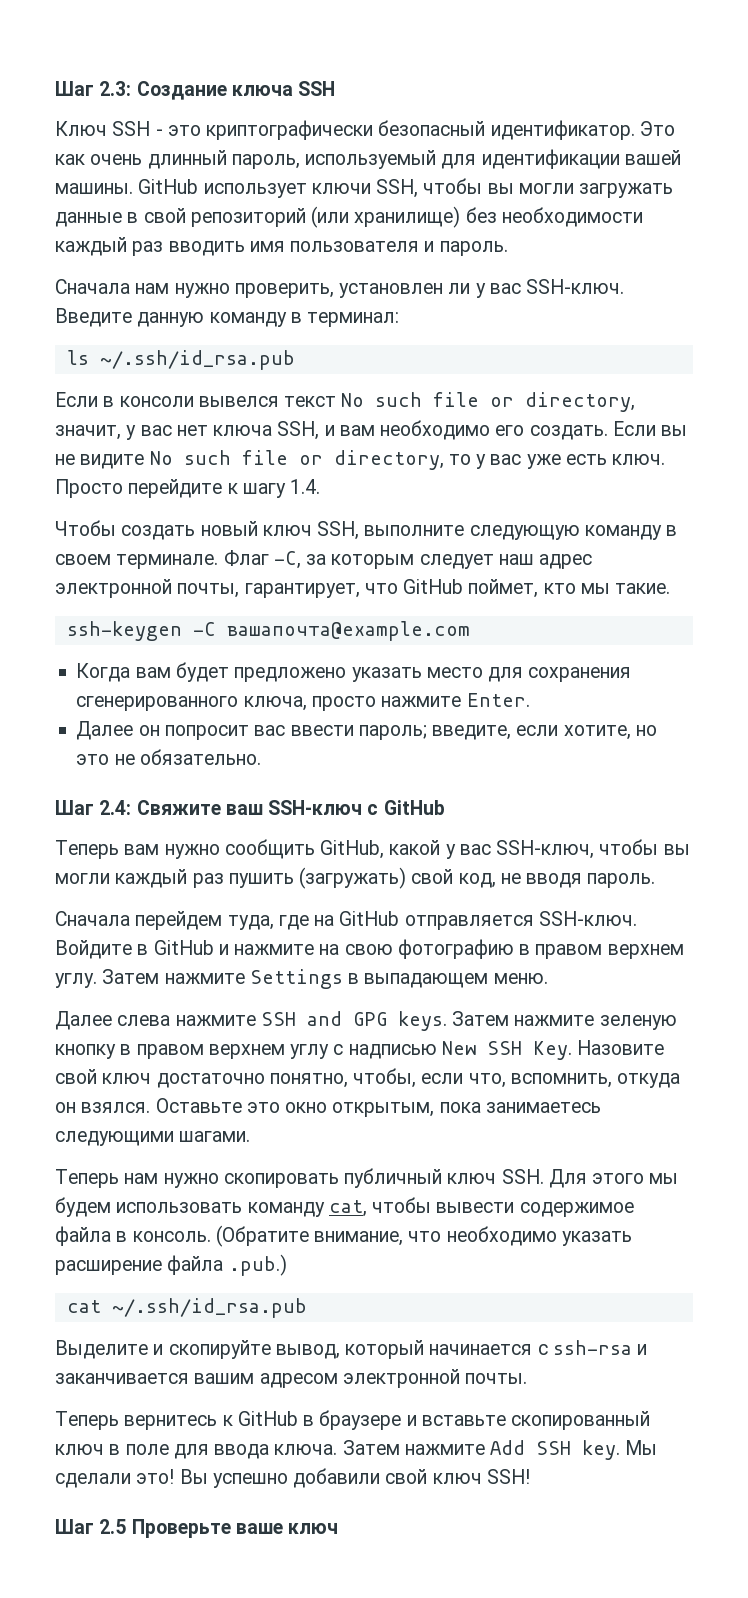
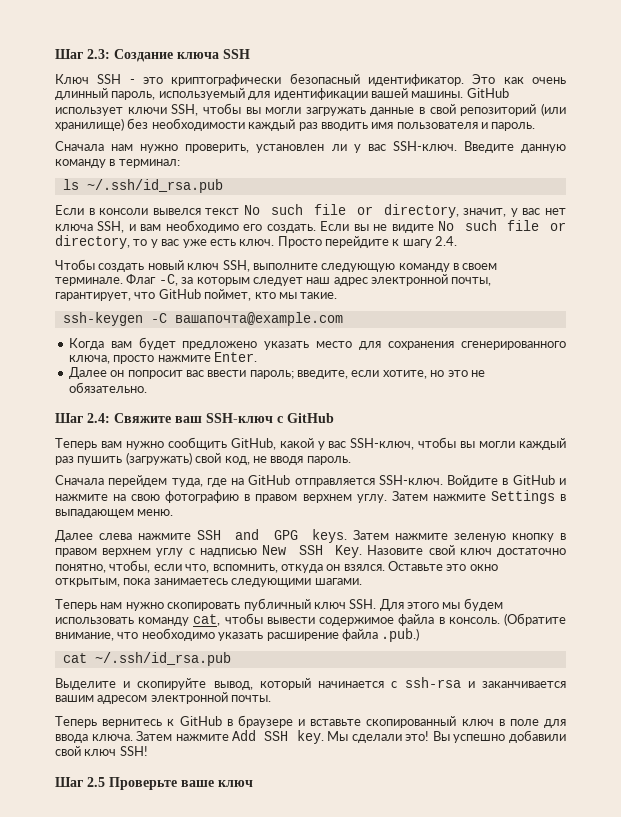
- Просто перейдите к шагу 1.4.
+ Просто перейдите к шагу 2.4.

